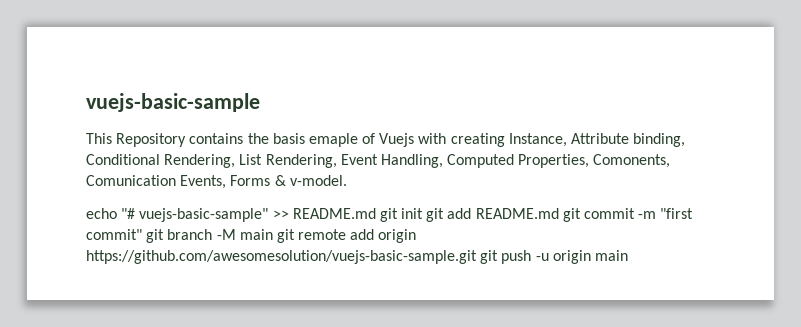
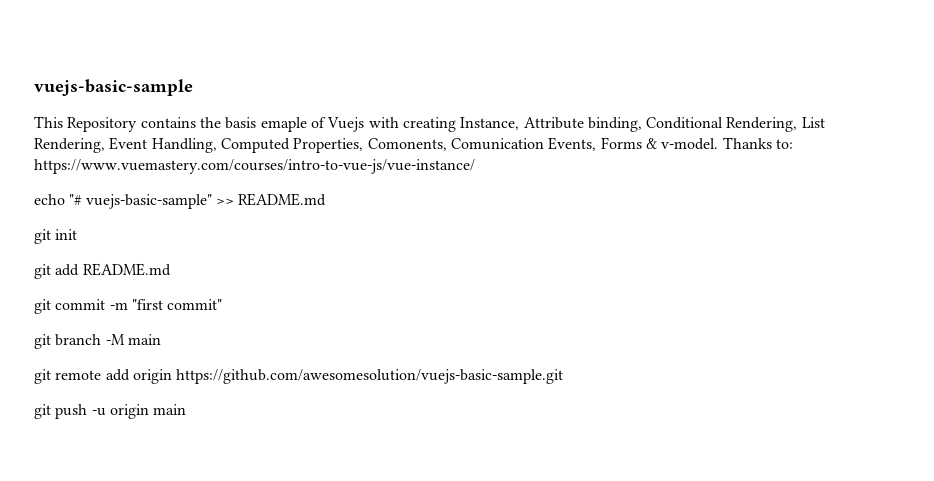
+ Thanks to: https://www.vuemastery.com/courses/intro-to-vue-js/vue-instance/
- echo "# vuejs-basic-sample" >> README.md git init git add README.md git commit -m "first commit" git branch -M main git remote add origin https://github.com/awesomesolution/vuejs-basic-sample.git git push -u origin main
+ echo "# vuejs-basic-sample" >> README.md
+ git init
+ git add README.md
+ git commit -m "first commit"
+ git branch -M main
+ git remote add origin https://github.com/awesomesolution/vuejs-basic-sample.git
+ git push -u origin main

